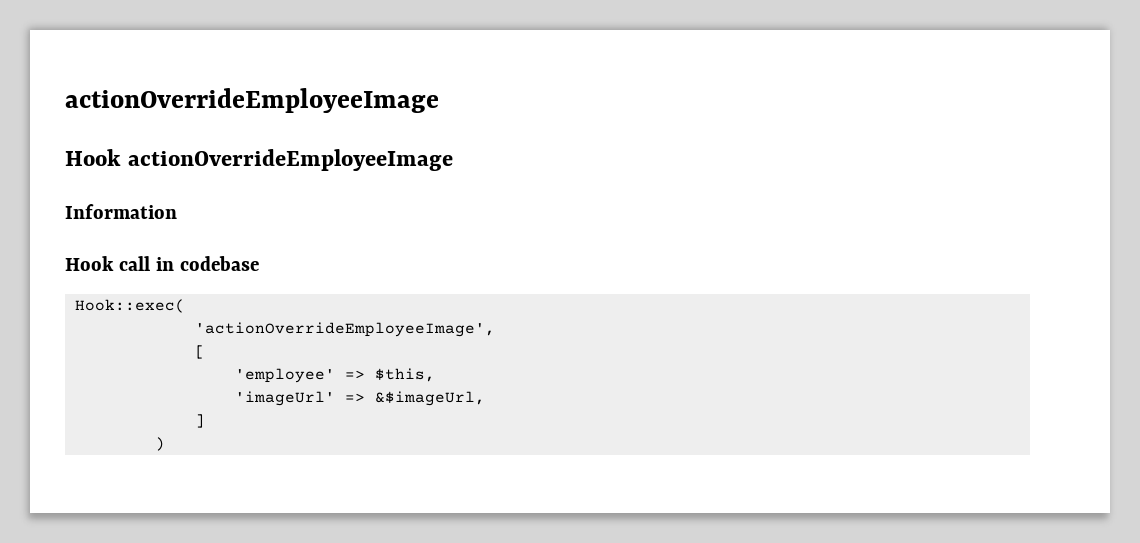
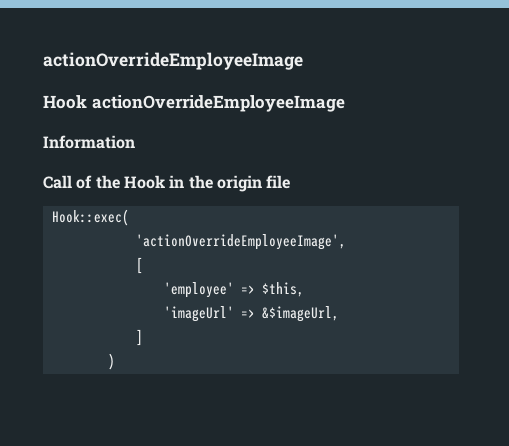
- Hook call in codebase
+ Call of the Hook in the origin file

